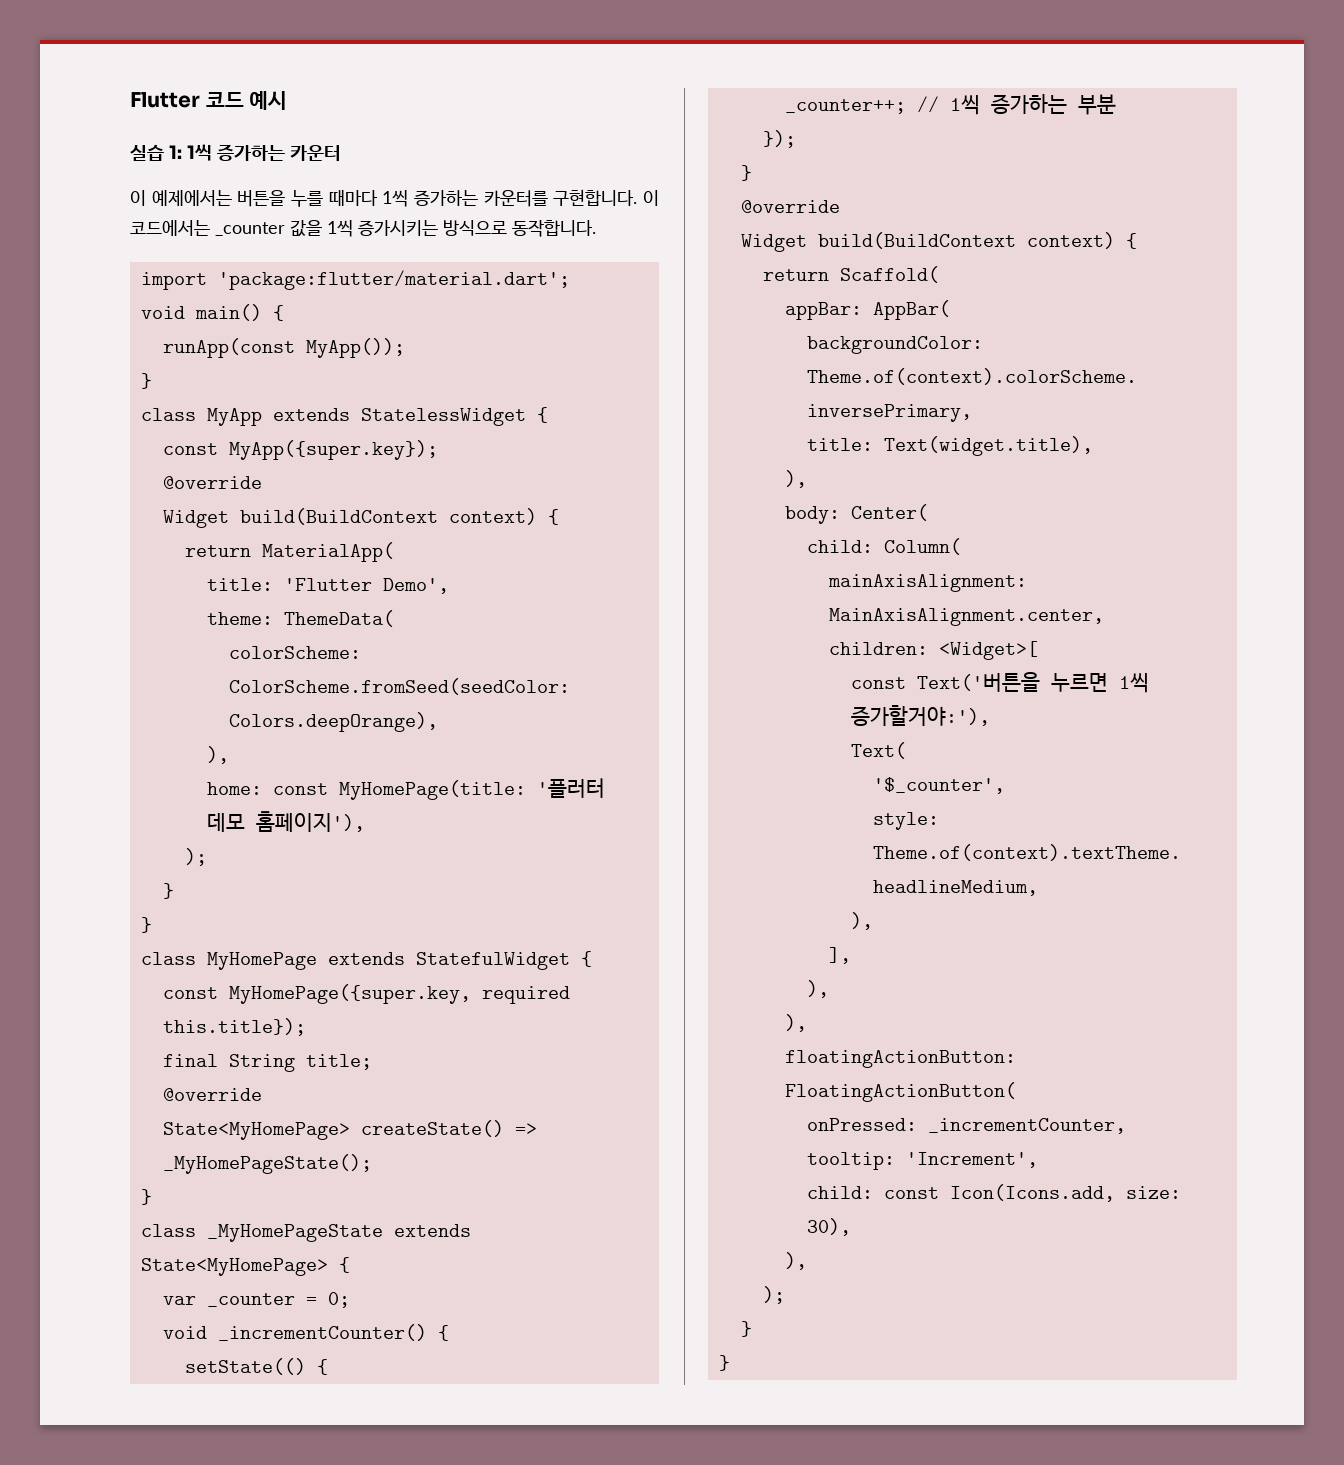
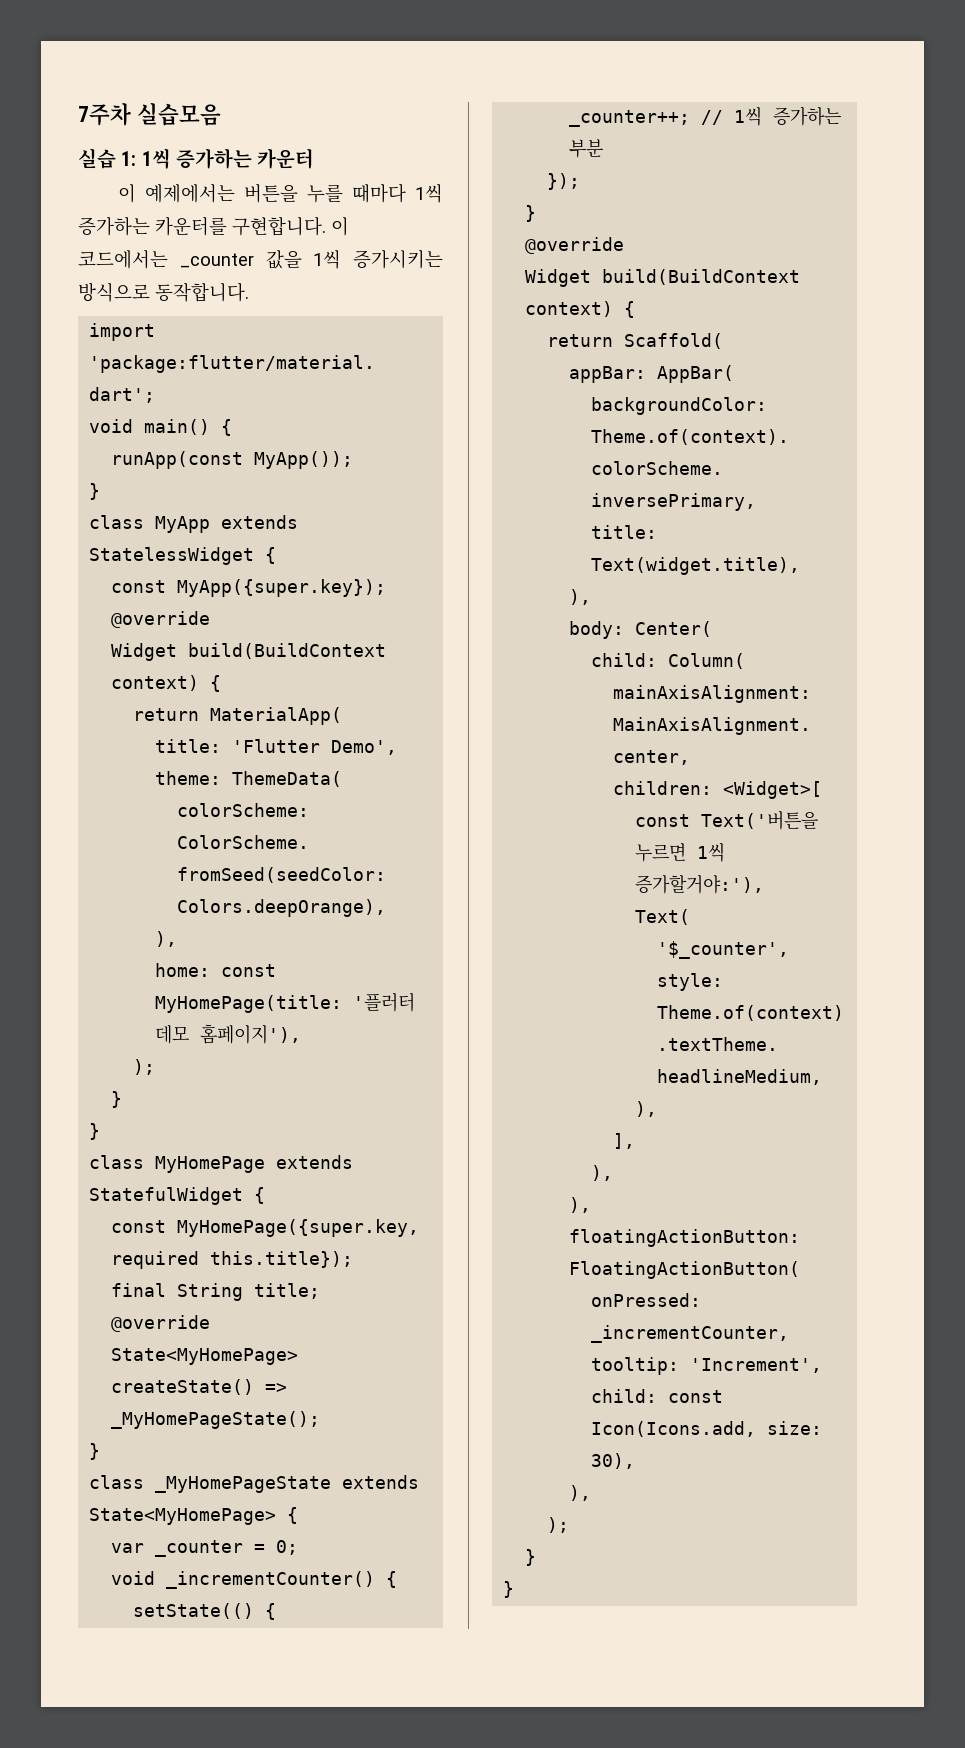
- Flutter 코드 예시
+ 7주차 실습모음

